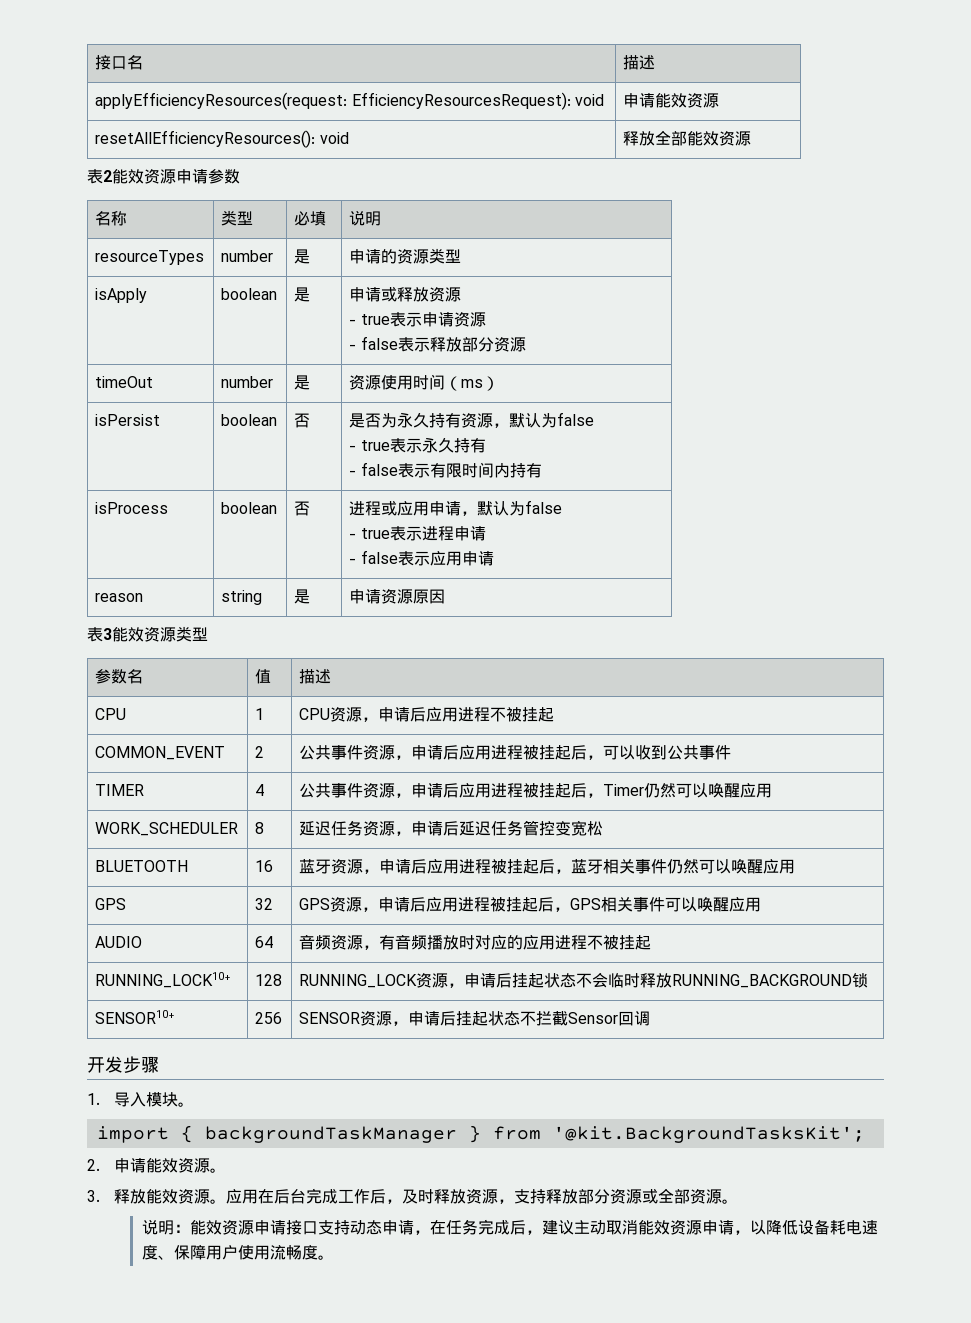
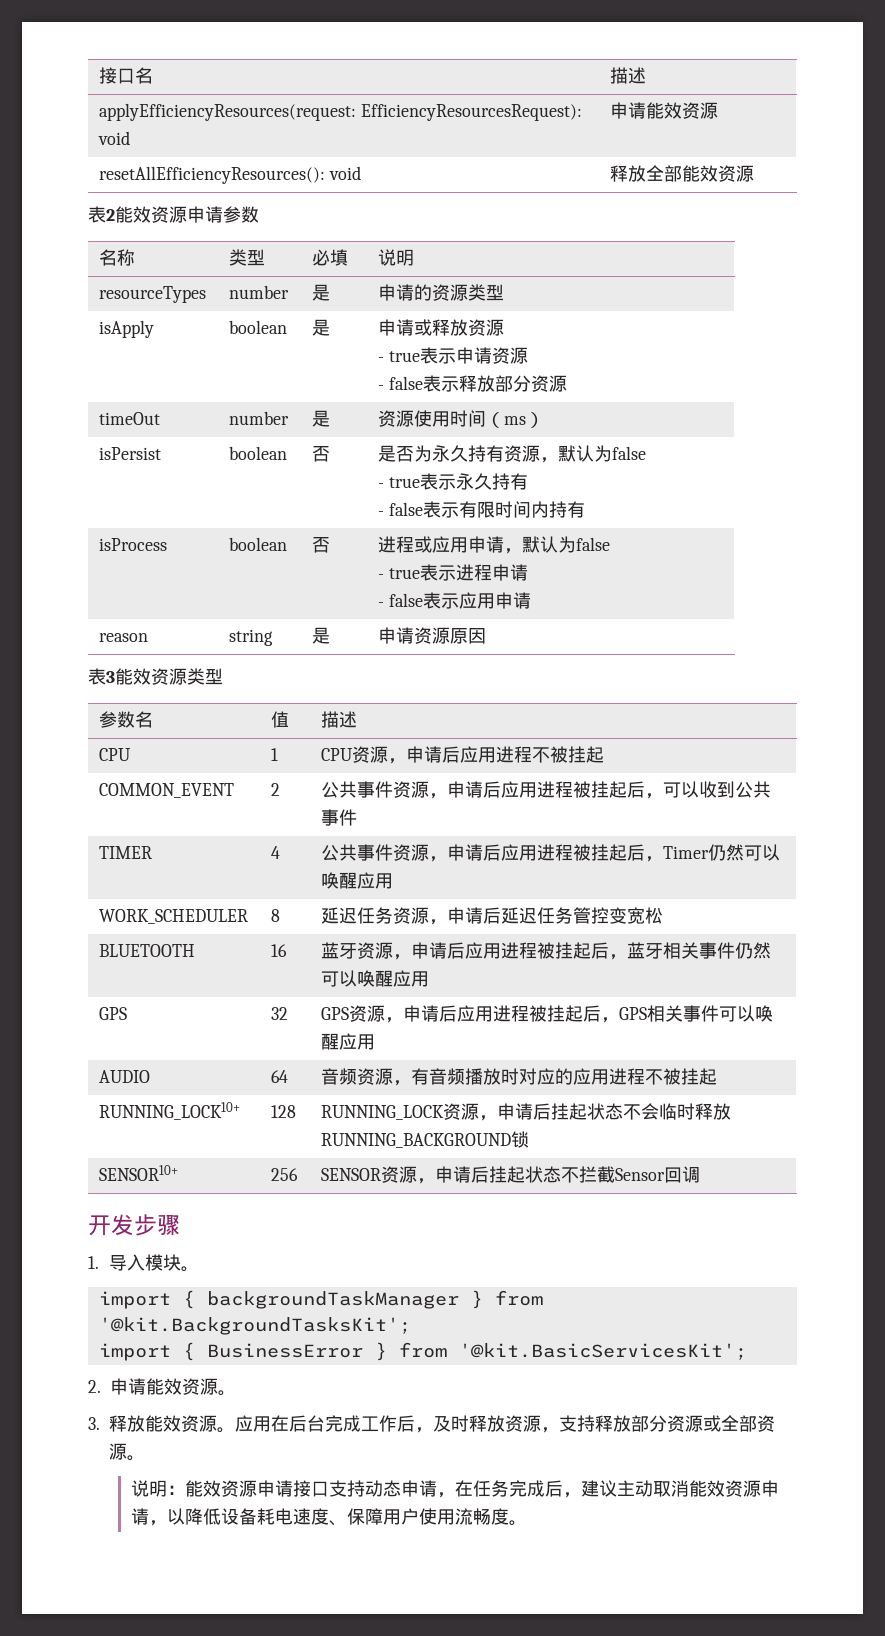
+ import { BusinessError } from '@kit.BasicServicesKit';

